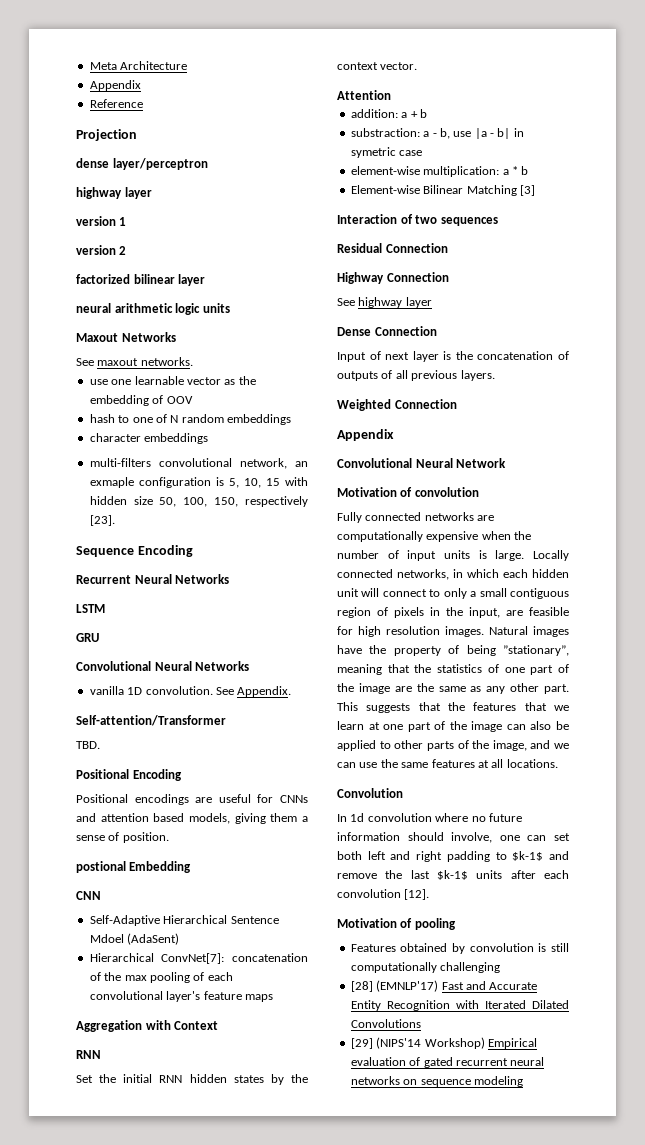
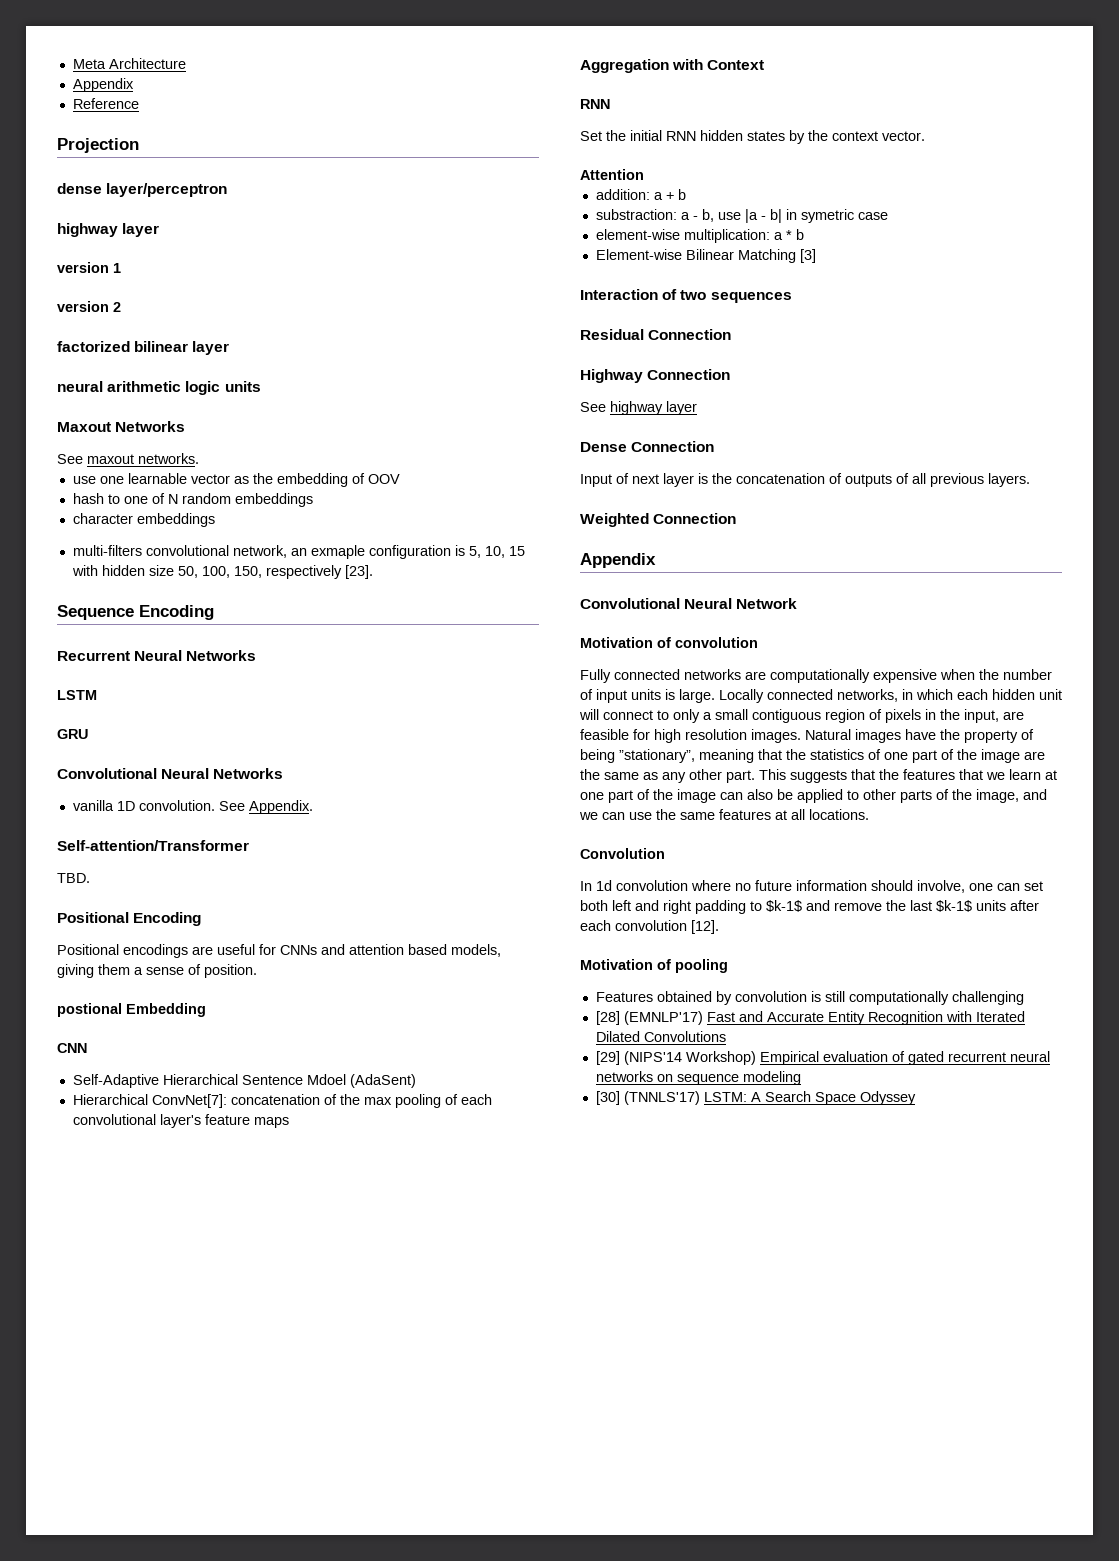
+ [30] (TNNLS'17) LSTM: A Search Space Odyssey

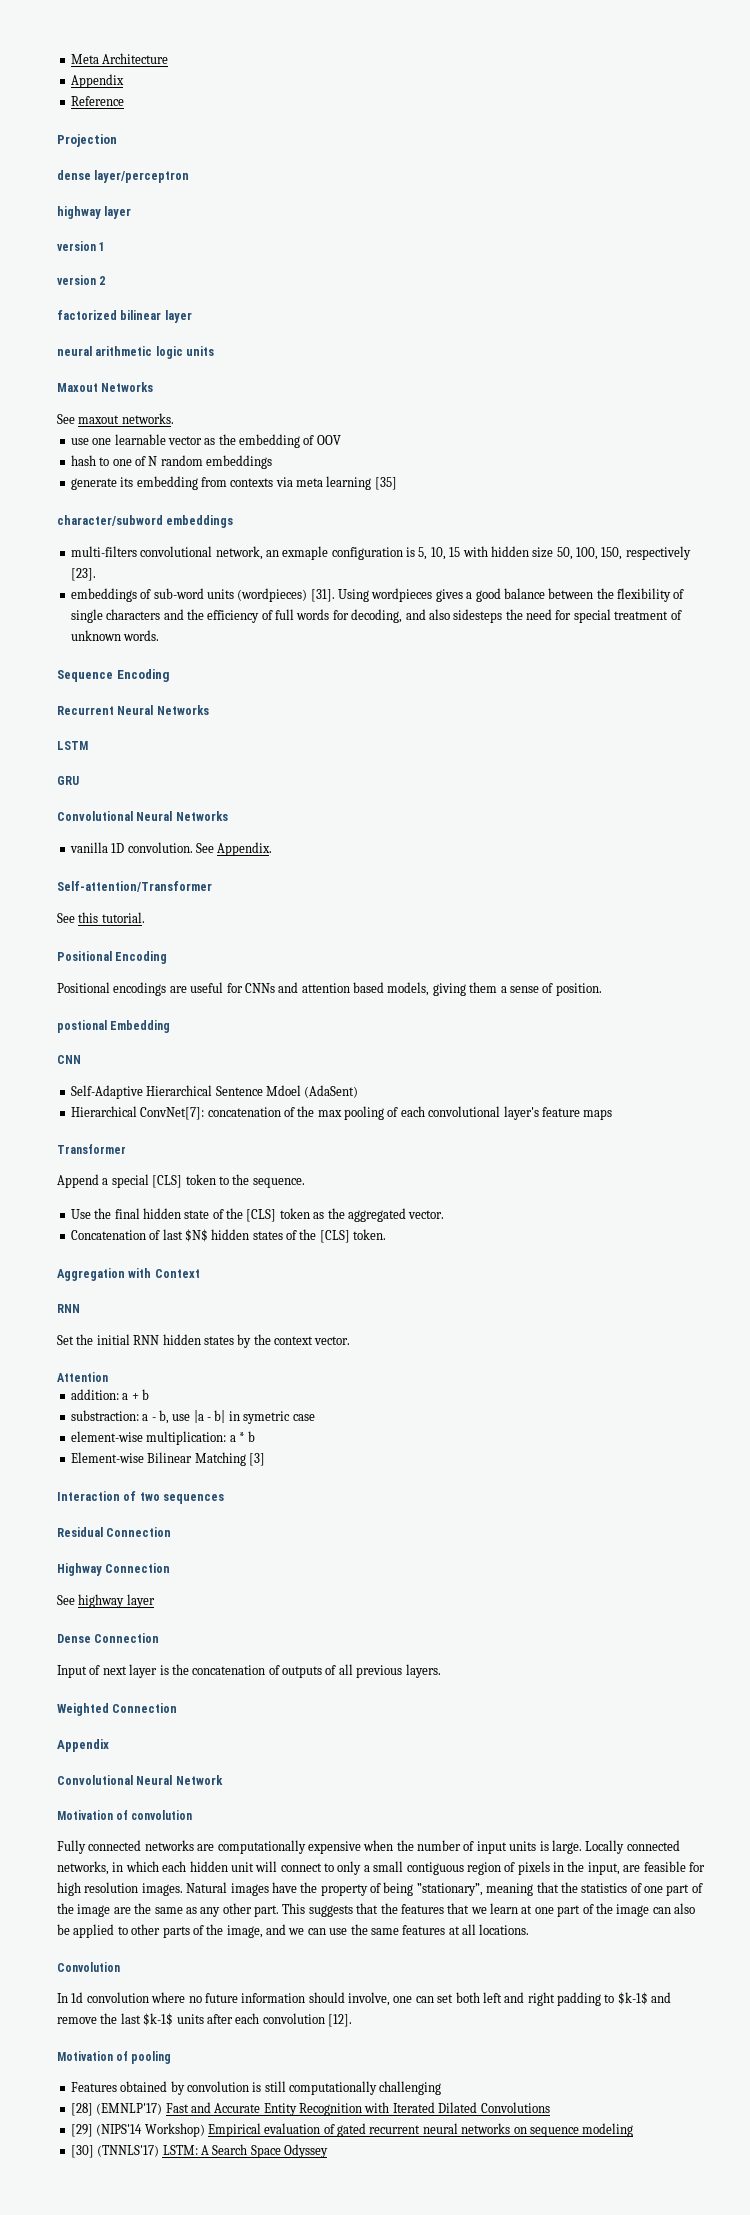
- character embeddings
+ generate its embedding from contexts via meta learning [35]
+ character/subword embeddings
+ embeddings of sub-word units (wordpieces) [31]. Using wordpieces gives a good balance between the flexibility of single characters and the efficiency of full words for decoding, and also sidesteps the need for special treatment of unknown words.
- TBD.
+ See this tutorial.
+ Transformer
+ Append a special [CLS] token to the sequence.
+ Use the final hidden state of the [CLS] token as the aggregated vector.
+ Concatenation of last $N$ hidden states of the [CLS] token.

